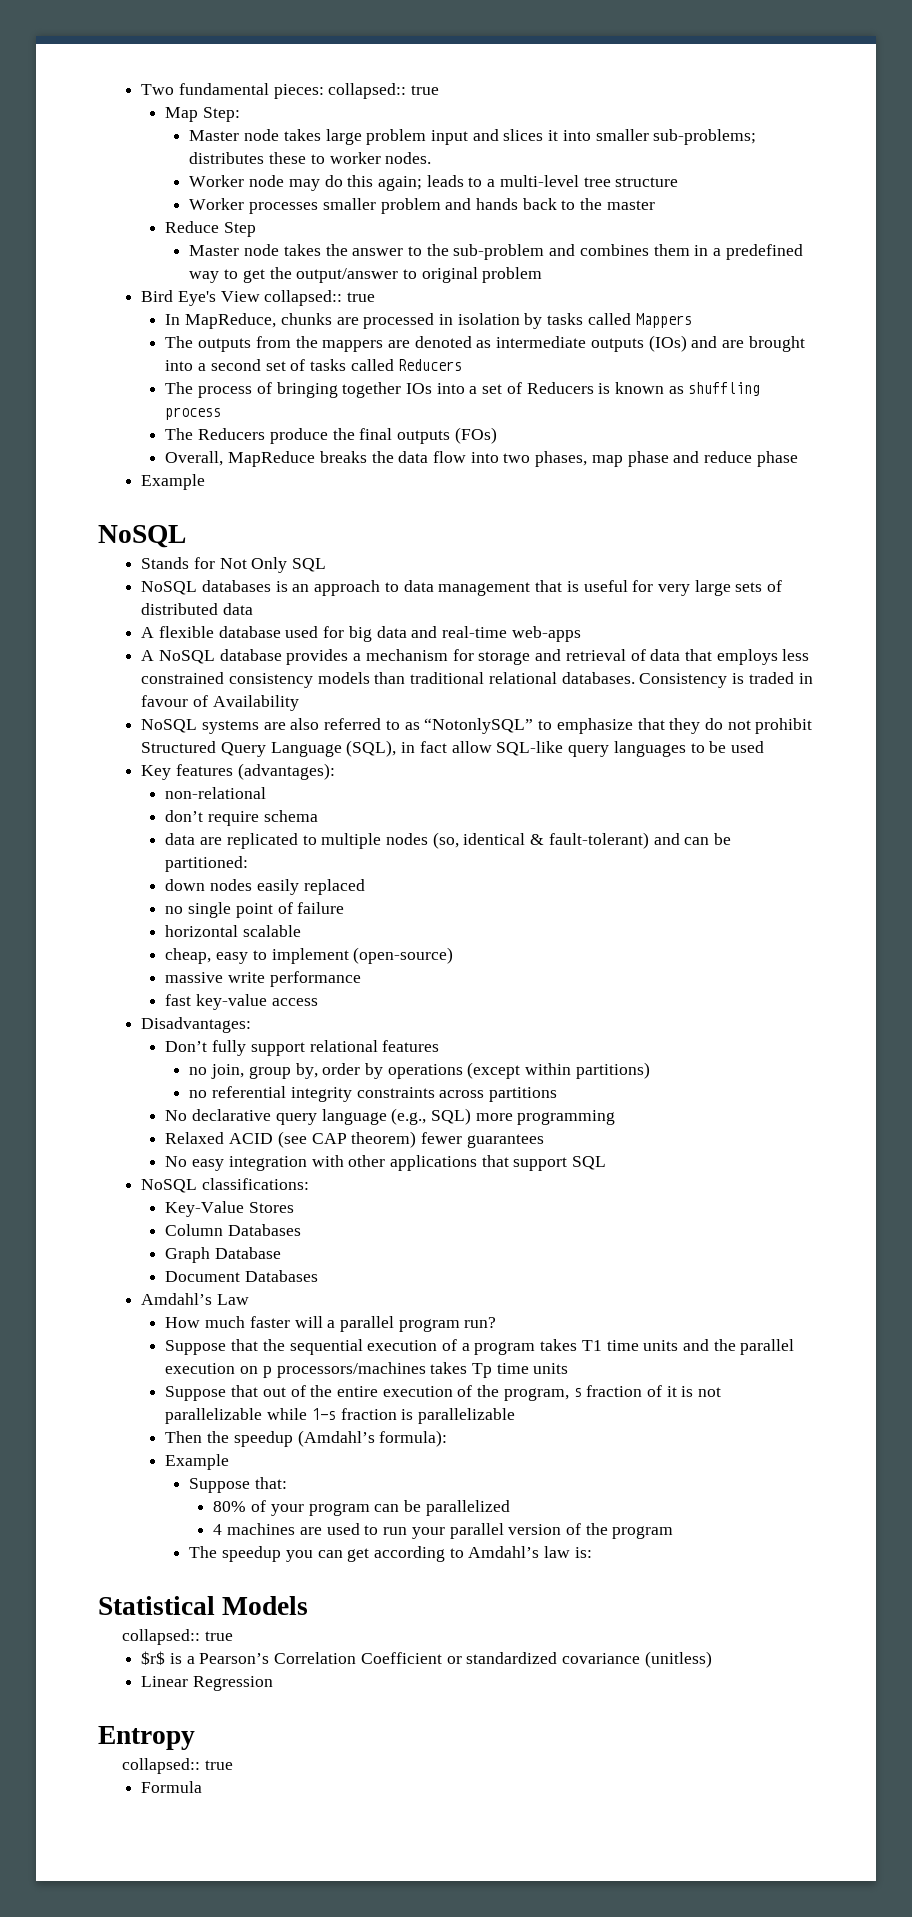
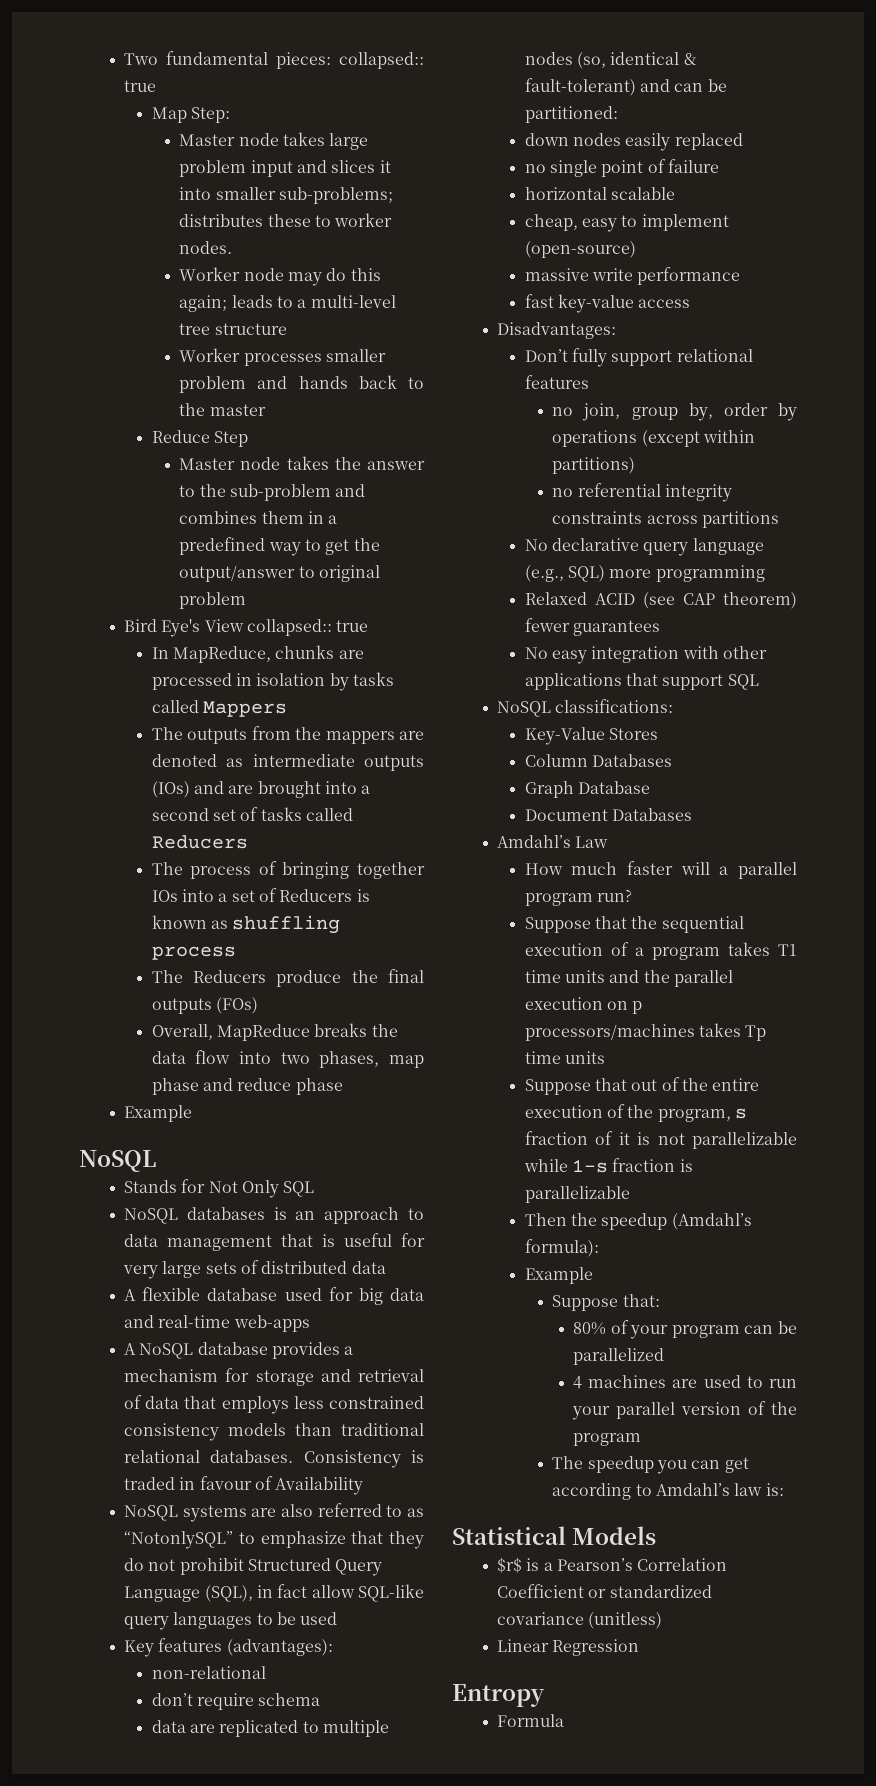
  Statistical Models
- collapsed:: true
  Entropy
- collapsed:: true

